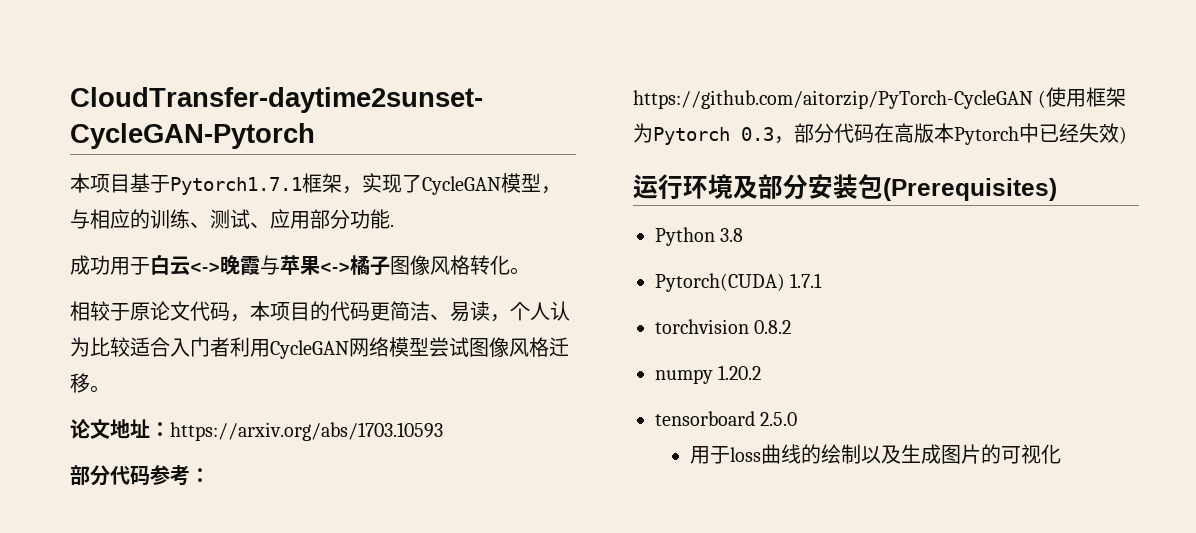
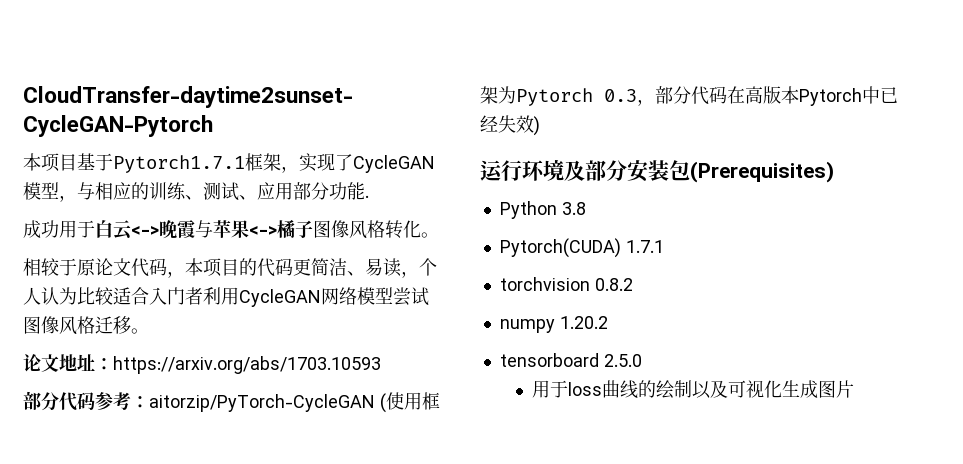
- 部分代码参考：https://github.com/aitorzip/PyTorch-CycleGAN (使用框架为Pytorch 0.3，部分代码在高版本Pytorch中已经失效)
+ 部分代码参考：aitorzip/PyTorch-CycleGAN (使用框架为Pytorch 0.3，部分代码在高版本Pytorch中已经失效)
- 用于loss曲线的绘制以及生成图片的可视化
+ 用于loss曲线的绘制以及可视化生成图片

